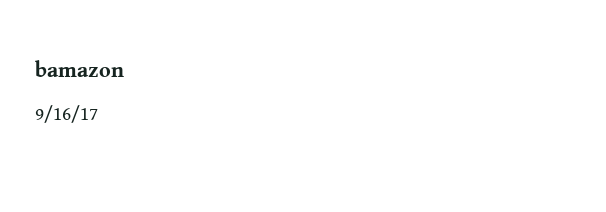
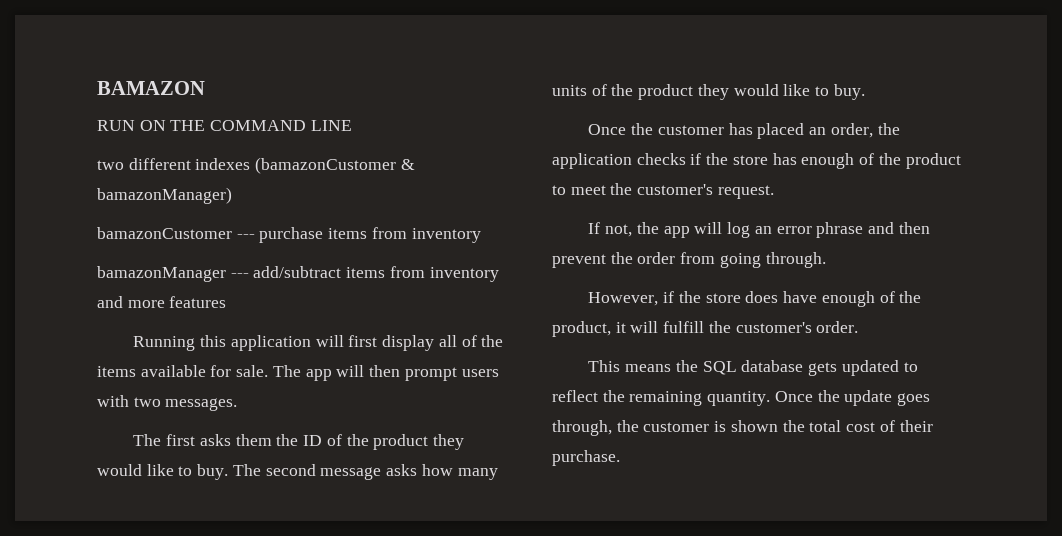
- bamazon
- 9/16/17
+ BAMAZON
+ RUN ON THE COMMAND LINE
+ two different indexes (bamazonCustomer & bamazonManager)
+ bamazonCustomer --- purchase items from inventory
+ bamazonManager --- add/subtract items from inventory and more features
+ Running this application will first display all of the items available for sale. The app will then prompt users with two messages.
+ The first asks them the ID of the product they would like to buy. The second message asks how many units of the product they would like to buy.
+ Once the customer has placed an order, the application checks if the store has enough of the product to meet the customer's request.
+ If not, the app will log an error phrase and then prevent the order from going through.
+ However, if the store does have enough of the product, it will fulfill the customer's order.
+ This means the SQL database gets updated to reflect the remaining quantity. Once the update goes through, the customer is shown the total cost of their purchase.

